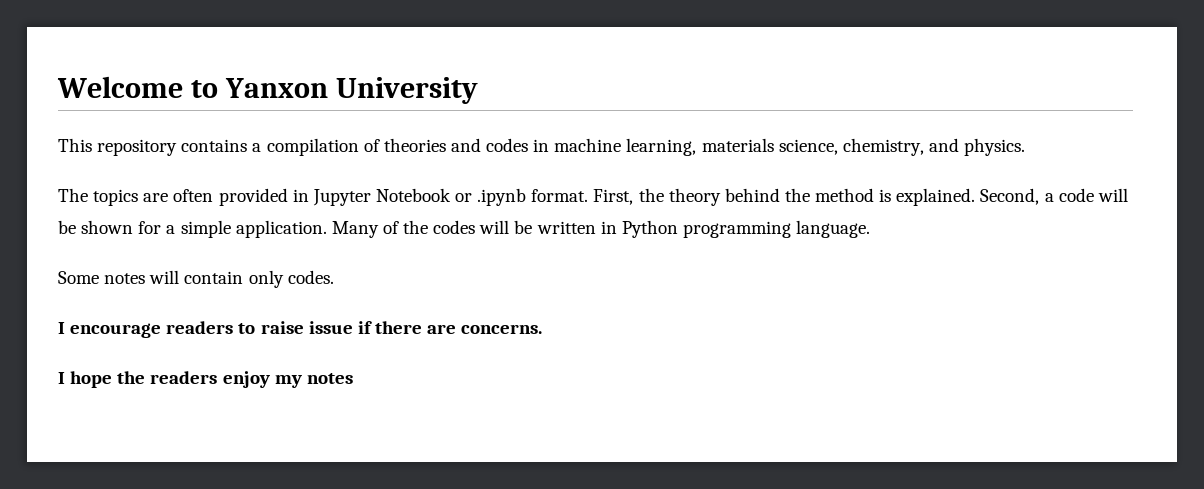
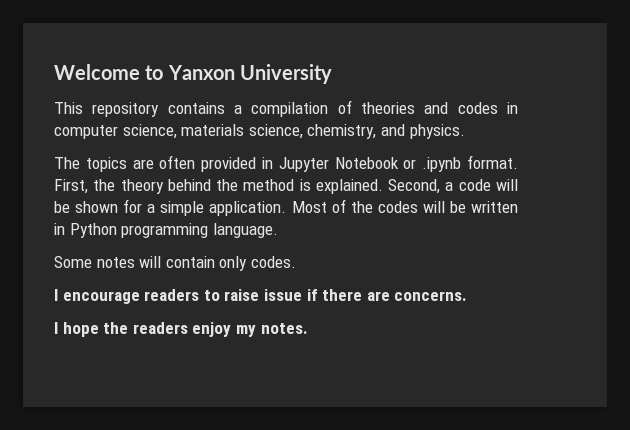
- This repository contains a compilation of theories and codes in machine learning, materials science, chemistry, and physics.
+ This repository contains a compilation of theories and codes in computer science, materials science, chemistry, and physics.
- Many of the codes will be written in Python programming language.
+ Most of the codes will be written in Python programming language.
- I hope the readers enjoy my notes
+ I hope the readers enjoy my notes.

